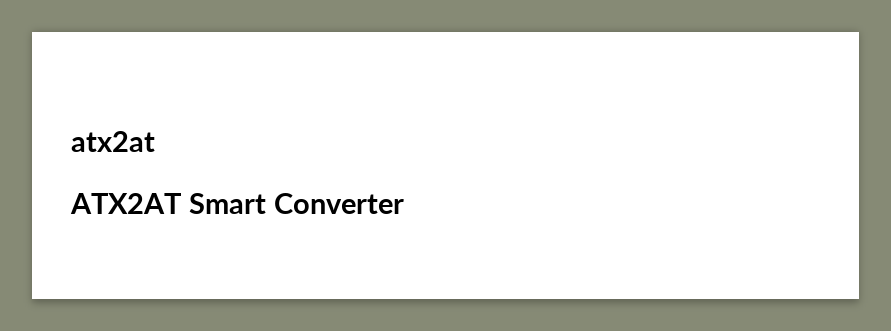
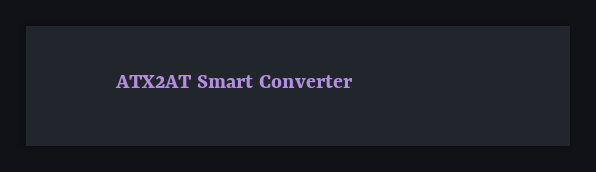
- atx2at

